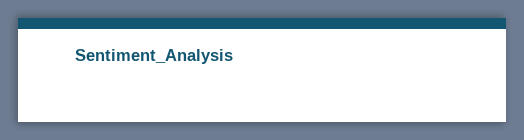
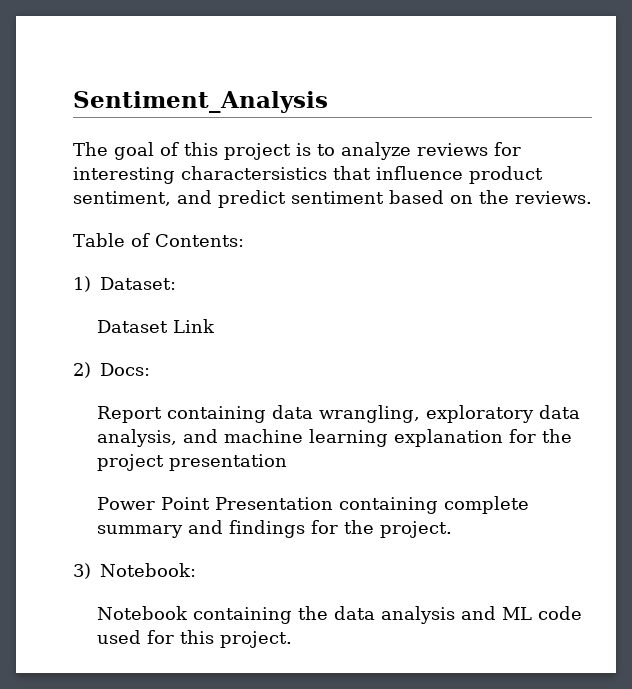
+ The goal of this project is to analyze reviews for interesting charactersistics that influence product sentiment, and predict sentiment based on the reviews.
+ Table of Contents:
+ 1) Dataset:
+ Dataset Link
+ 2) Docs:
+ Report containing data wrangling, exploratory data analysis, and machine learning explanation for the project presentation
+ Power Point Presentation containing complete summary and findings for the project.
+ 3) Notebook:
+ Notebook containing the data analysis and ML code used for this project.

